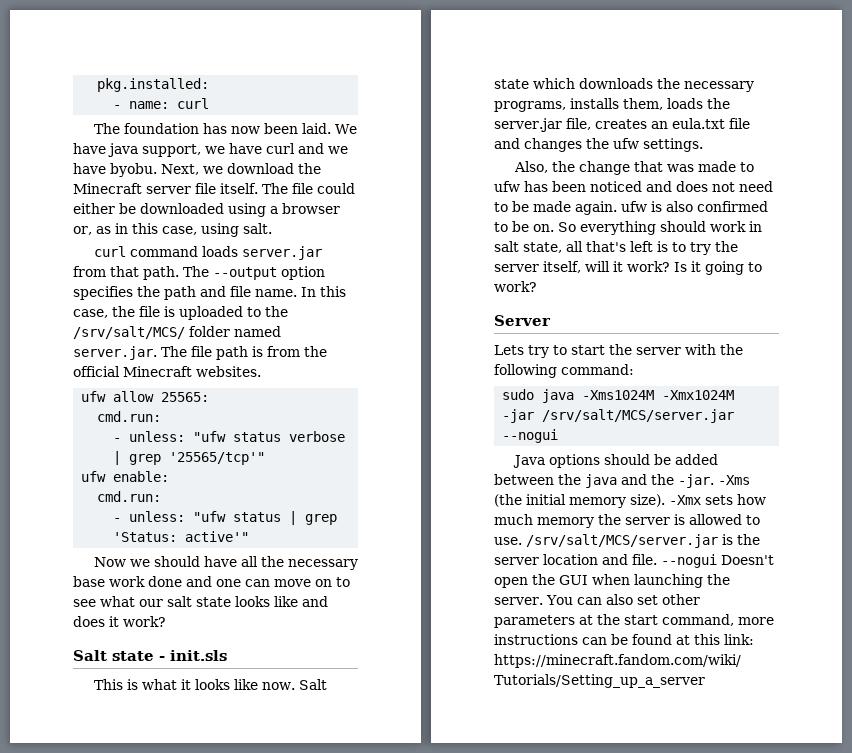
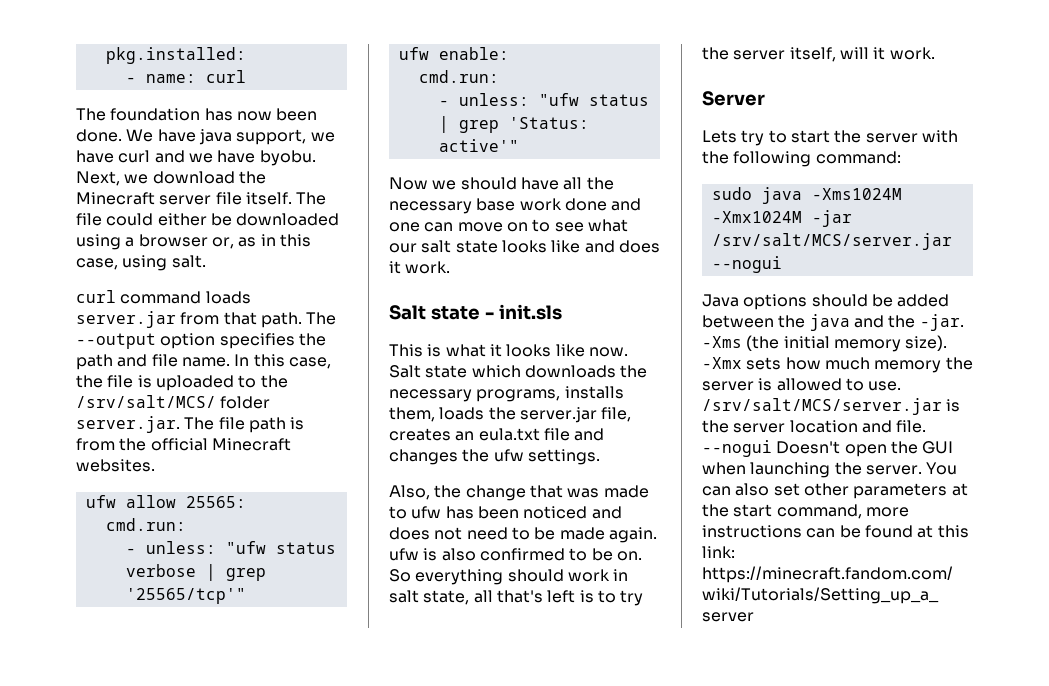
- The foundation has now been laid.
+ The foundation has now been done.
- In this case, the file is uploaded to the /srv/salt/MCS/ folder named server.jar. The file path is from the official Minecraft websites.
+ In this case, the file is uploaded to the /srv/salt/MCS/ folder server.jar. The file path is from the official Minecraft websites.
- Now we should have all the necessary base work done and one can move on to see what our salt state looks like and does it work?
+ Now we should have all the necessary base work done and one can move on to see what our salt state looks like and does it work.
- So everything should work in salt state, all that's left is to try the server itself, will it work? Is it going to work?
+ So everything should work in salt state, all that's left is to try the server itself, will it work.

